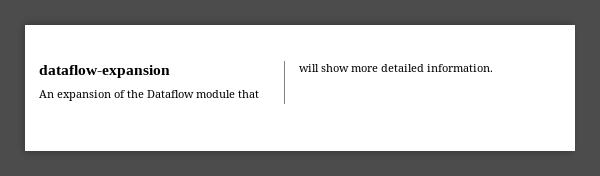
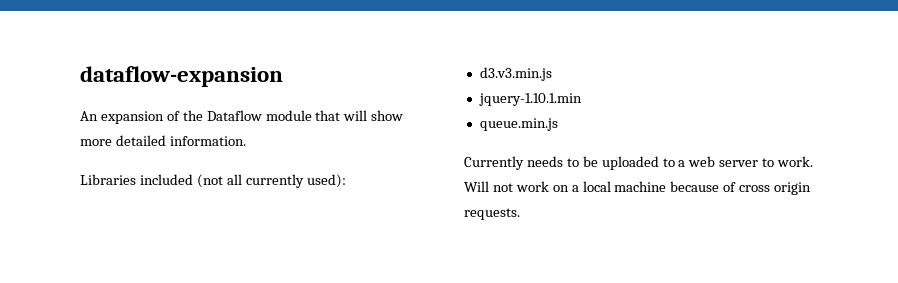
+ Libraries included (not all currently used):
+ d3.v3.min.js
+ jquery-1.10.1.min
+ queue.min.js
+ Currently needs to be uploaded to a web server to work. Will not work on a local machine because of cross origin requests.

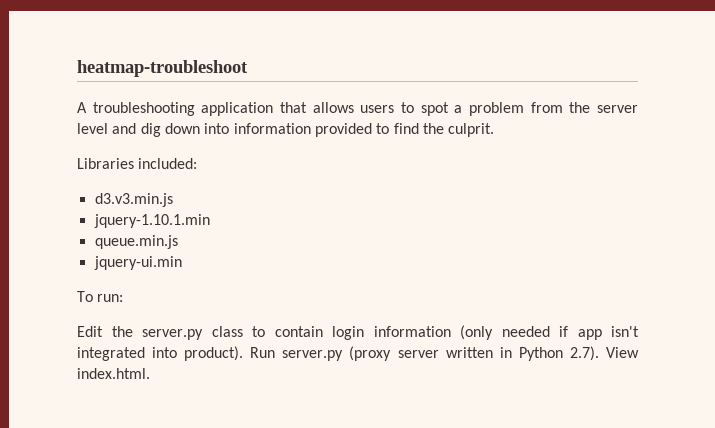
- dataflow-expansion
- An expansion of the Dataflow module that will show more detailed information.
- Libraries included (not all currently used):
+ heatmap-troubleshoot
+ A troubleshooting application that allows users to spot a problem from the server level and dig down into information provided to find the culprit.
+ Libraries included:
  d3.v3.min.js
  jquery-1.10.1.min
  queue.min.js
- Currently needs to be uploaded to a web server to work. Will not work on a local machine because of cross origin requests.
+ jquery-ui.min
+ To run:
+ Edit the server.py class to contain login information (only needed if app isn't integrated into product). Run server.py (proxy server written in Python 2.7). View index.html.

